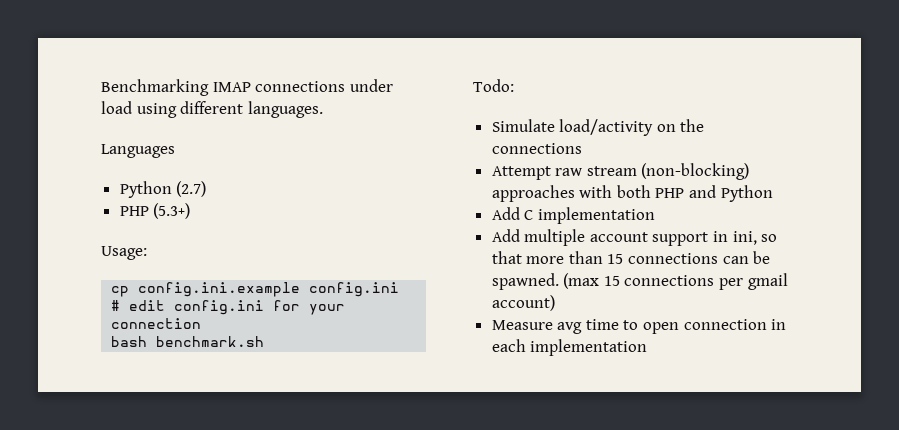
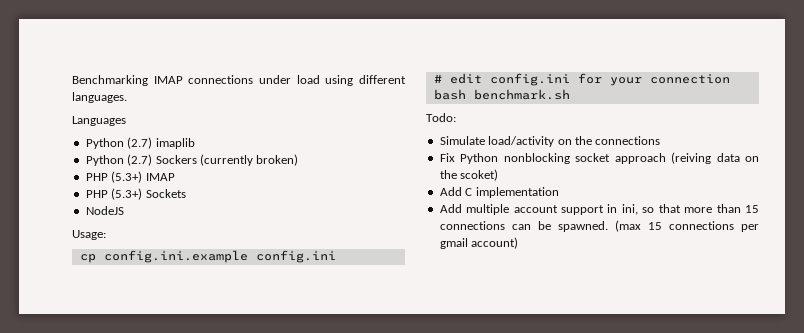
- Python (2.7)
- PHP (5.3+)
+ Python (2.7) imaplib
+ Python (2.7) Sockers (currently broken)
+ PHP (5.3+) IMAP
+ PHP (5.3+) Sockets
+ NodeJS
- Attempt raw stream (non-blocking) approaches with both PHP and Python
+ Fix Python nonblocking socket approach (reiving data on the scoket)
- Measure avg time to open connection in each implementation

